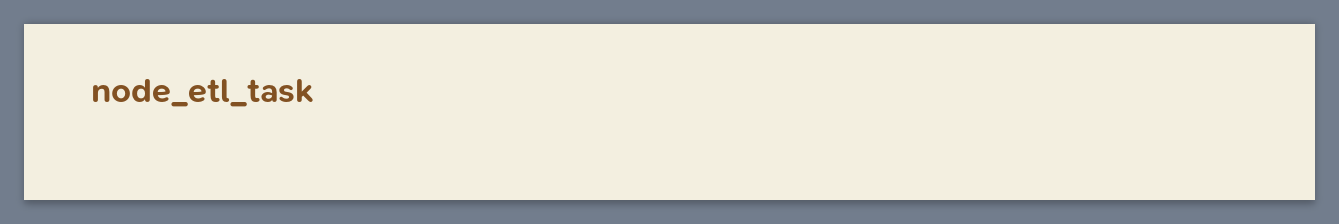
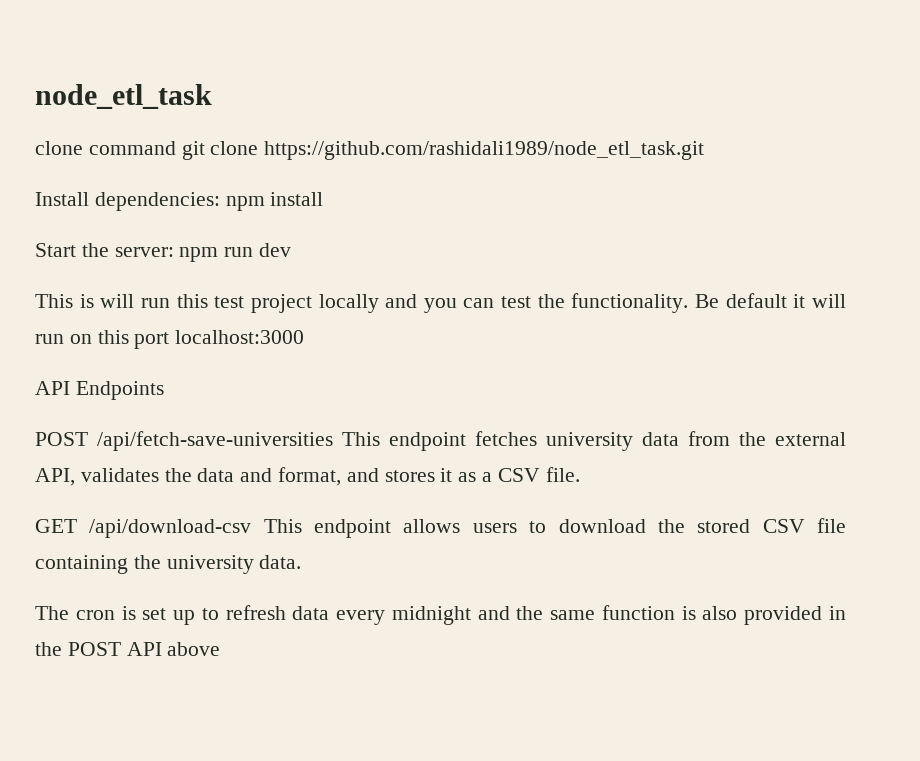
+ clone command git clone https://github.com/rashidali1989/node_etl_task.git
+ Install dependencies: npm install
+ Start the server: npm run dev
+ This is will run this test project locally and you can test the functionality. Be default it will run on this port localhost:3000
+ API Endpoints
+ POST /api/fetch-save-universities This endpoint fetches university data from the external API, validates the data and format, and stores it as a CSV file.
+ GET /api/download-csv This endpoint allows users to download the stored CSV file containing the university data.
+ The cron is set up to refresh data every midnight and the same function is also provided in the POST API above

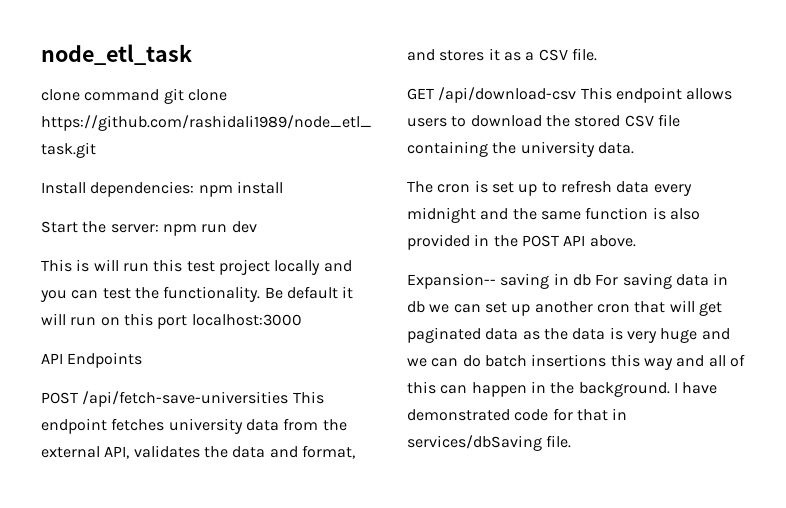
- The cron is set up to refresh data every midnight and the same function is also provided in the POST API above
+ The cron is set up to refresh data every midnight and the same function is also provided in the POST API above.
+ Expansion-- saving in db For saving data in db we can set up another cron that will get paginated data as the data is very huge and we can do batch insertions this way and all of this can happen in the background. I have demonstrated code for that in services/dbSaving file.

